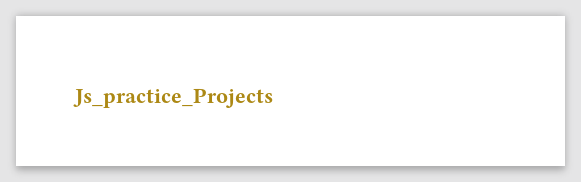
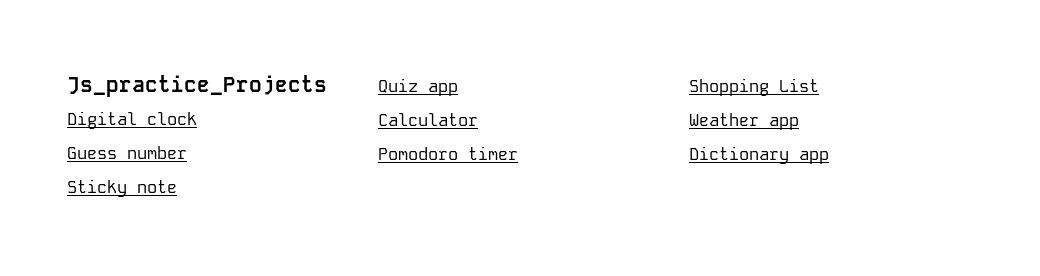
+ Digital clock
+ Guess number
+ Sticky note
+ Quiz app
+ Calculator
+ Pomodoro timer
+ Shopping List
+ Weather app
+ Dictionary app

